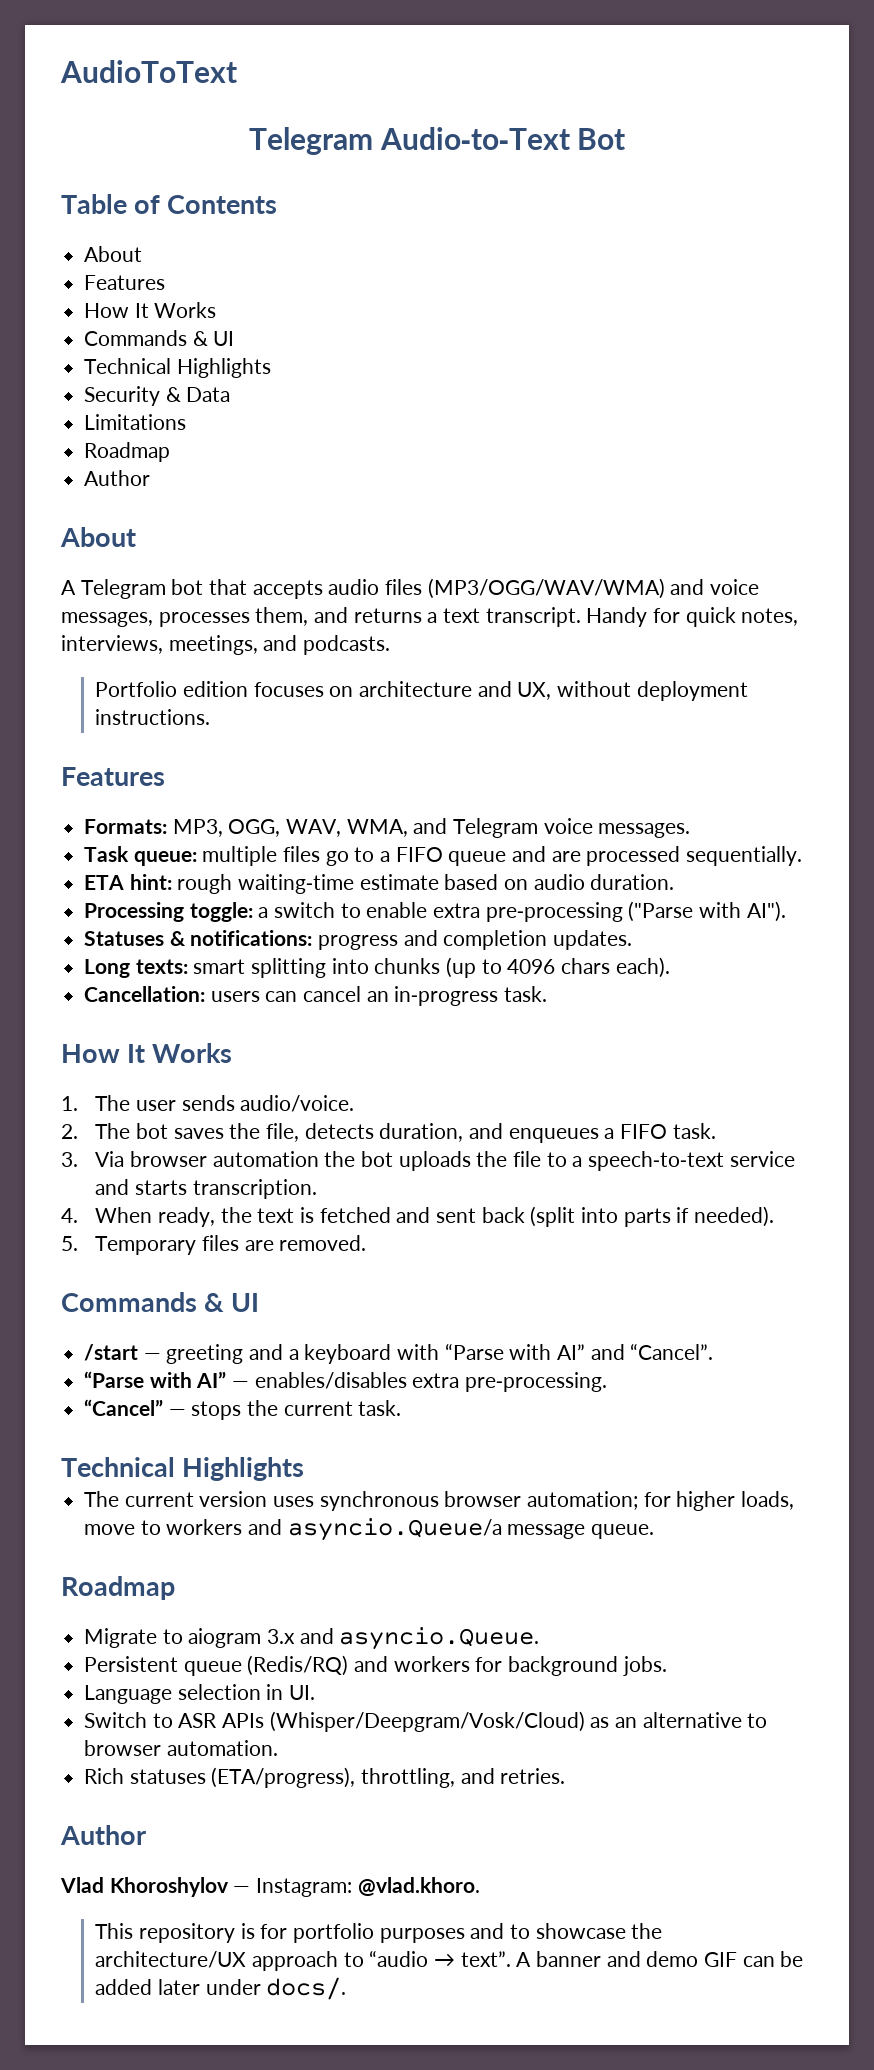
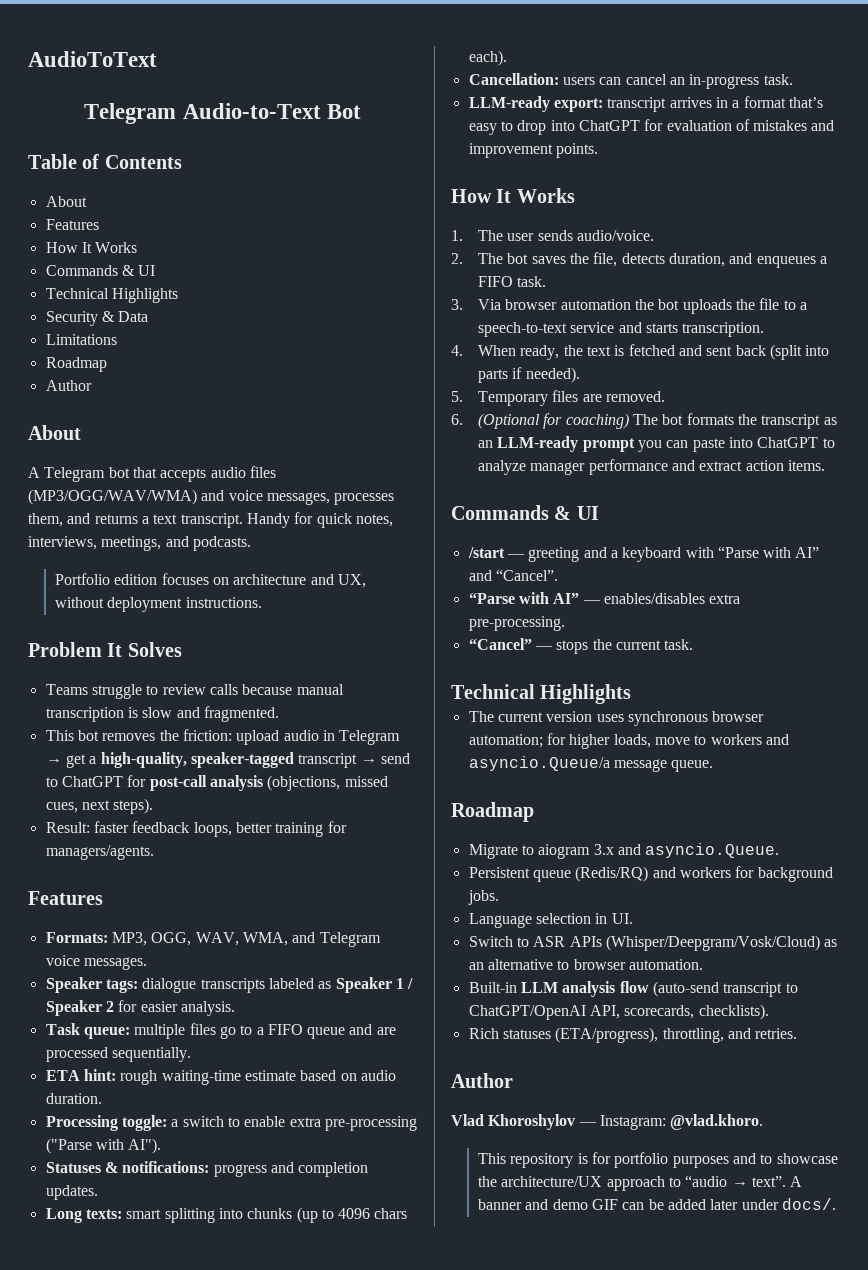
+ Problem It Solves
+ Teams struggle to review calls because manual transcription is slow and fragmented.
+ This bot removes the friction: upload audio in Telegram → get a high‑quality, speaker‑tagged transcript → send to ChatGPT for post‑call analysis (objections, missed cues, next steps).
+ Result: faster feedback loops, better training for managers/agents.
+ Speaker tags: dialogue transcripts labeled as Speaker 1 / Speaker 2 for easier analysis.
+ LLM‑ready export: transcript arrives in a format that’s easy to drop into ChatGPT for evaluation of mistakes and improvement points.
+ 6. (Optional for coaching) The bot formats the transcript as an LLM‑ready prompt you can paste into ChatGPT to analyze manager performance and extract action items.
+ Built‑in LLM analysis flow (auto‑send transcript to ChatGPT/OpenAI API, scorecards, checklists).

